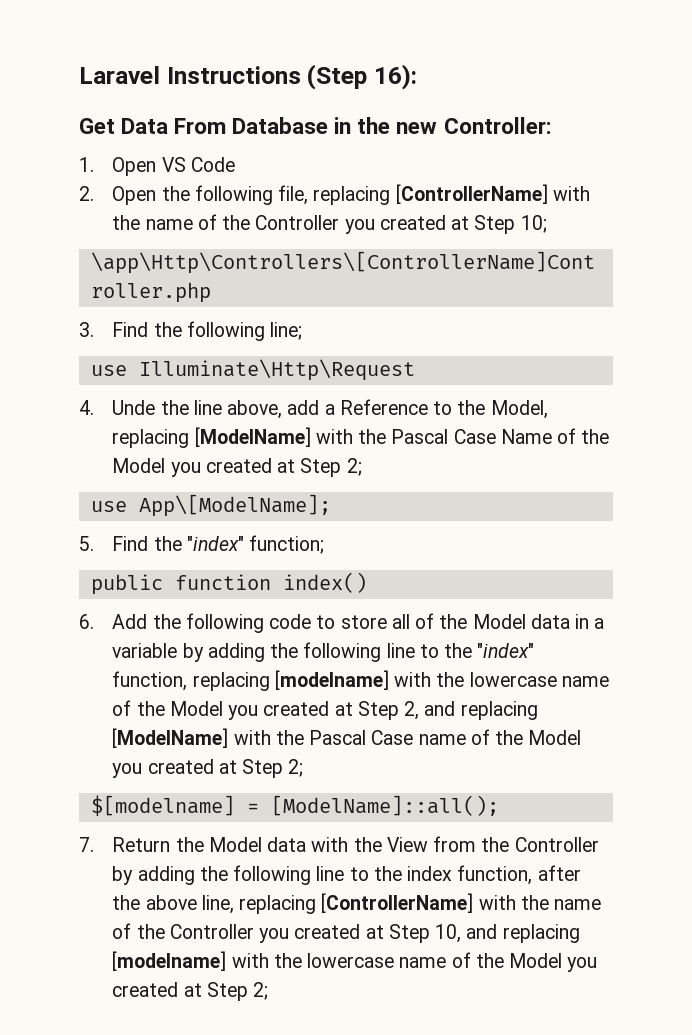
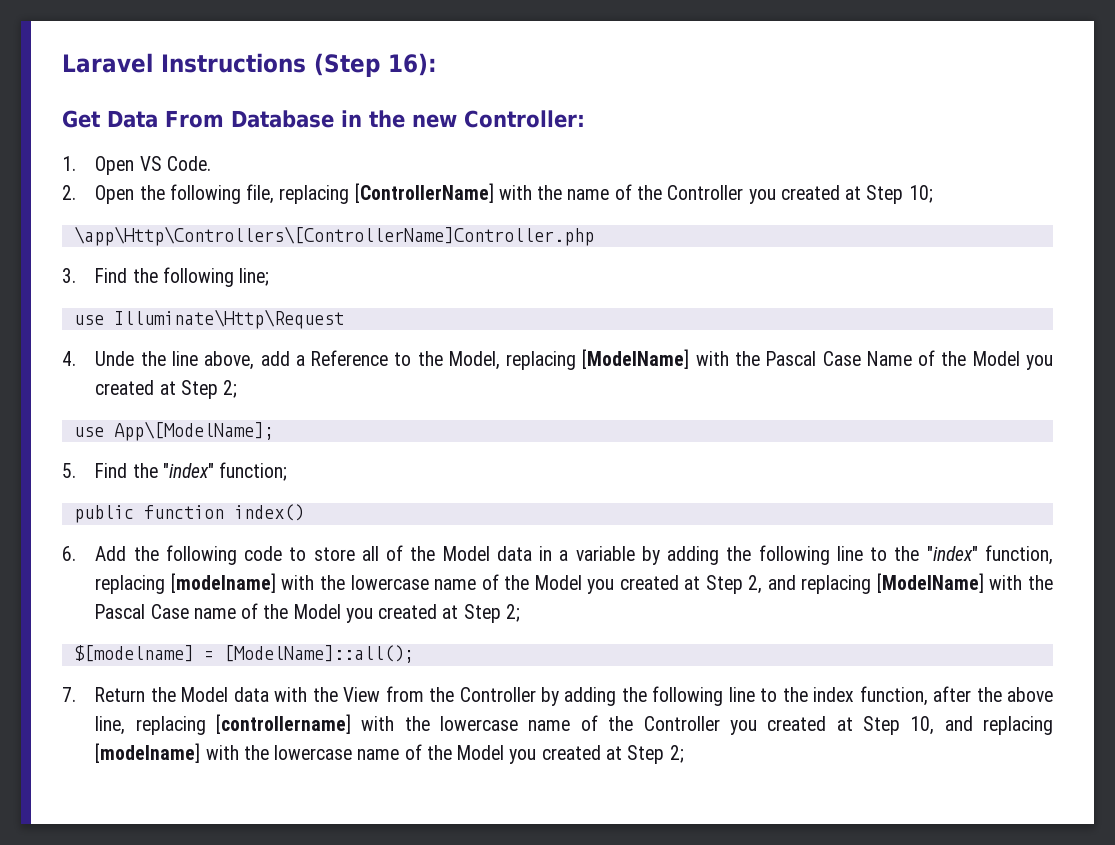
- 1. Open VS Code
+ 1. Open VS Code.
- 7. Return the Model data with the View from the Controller by adding the following line to the index function, after the above line, replacing [ControllerName] with the name of the Controller you created at Step 10, and replacing [modelname] with the lowercase name of the Model you created at Step 2;
+ 7. Return the Model data with the View from the Controller by adding the following line to the index function, after the above line, replacing [controllername] with the lowercase name of the Controller you created at Step 10, and replacing [modelname] with the lowercase name of the Model you created at Step 2;

